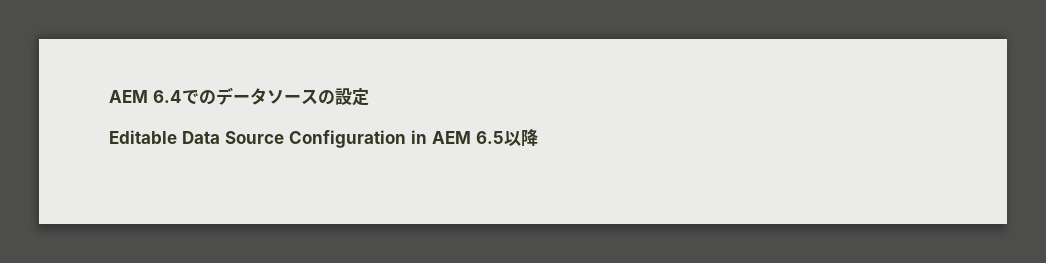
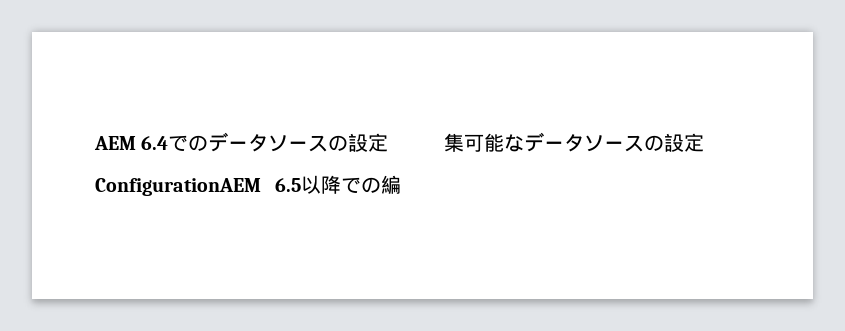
- Editable Data Source Configuration in AEM 6.5以降
+ ConfigurationAEM 6.5以降での編集可能なデータソースの設定

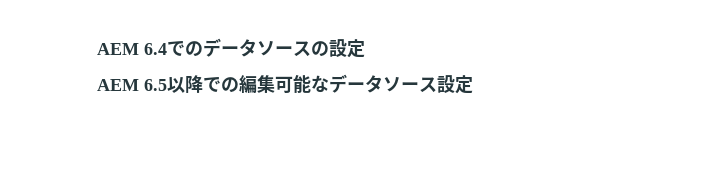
- ConfigurationAEM 6.5以降での編集可能なデータソースの設定
+ AEM 6.5以降での編集可能なデータソース設定

